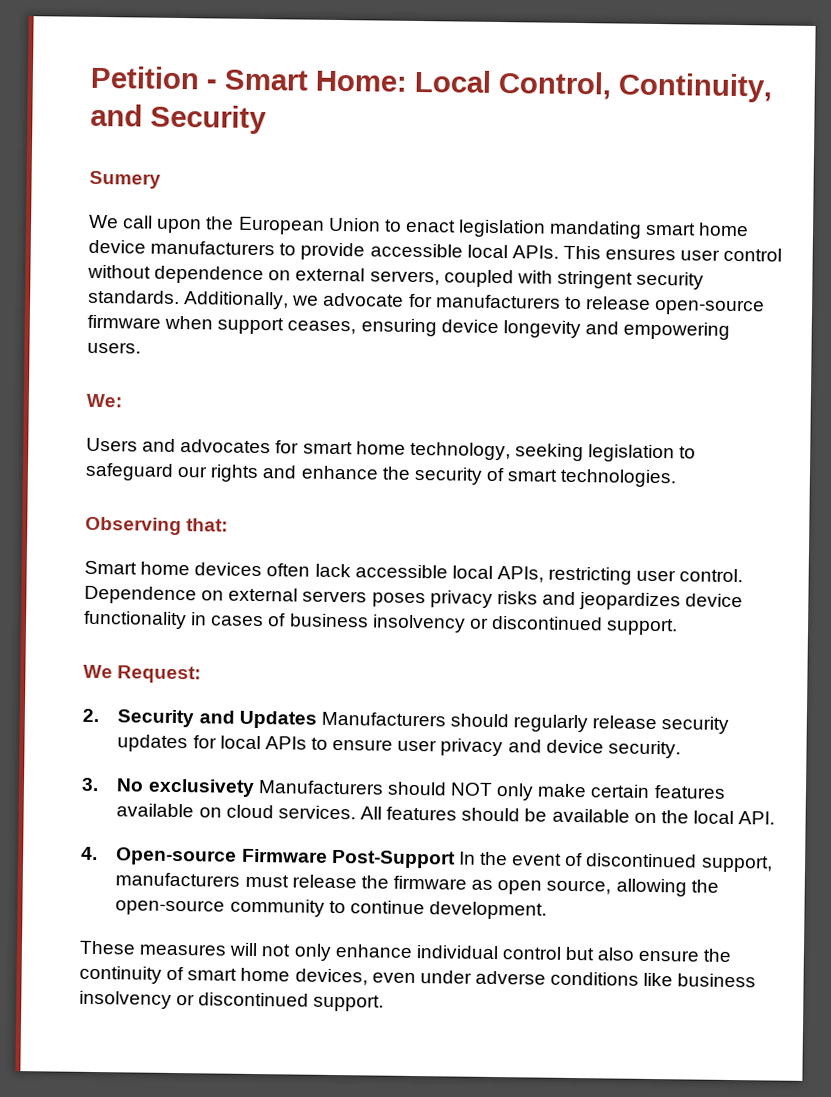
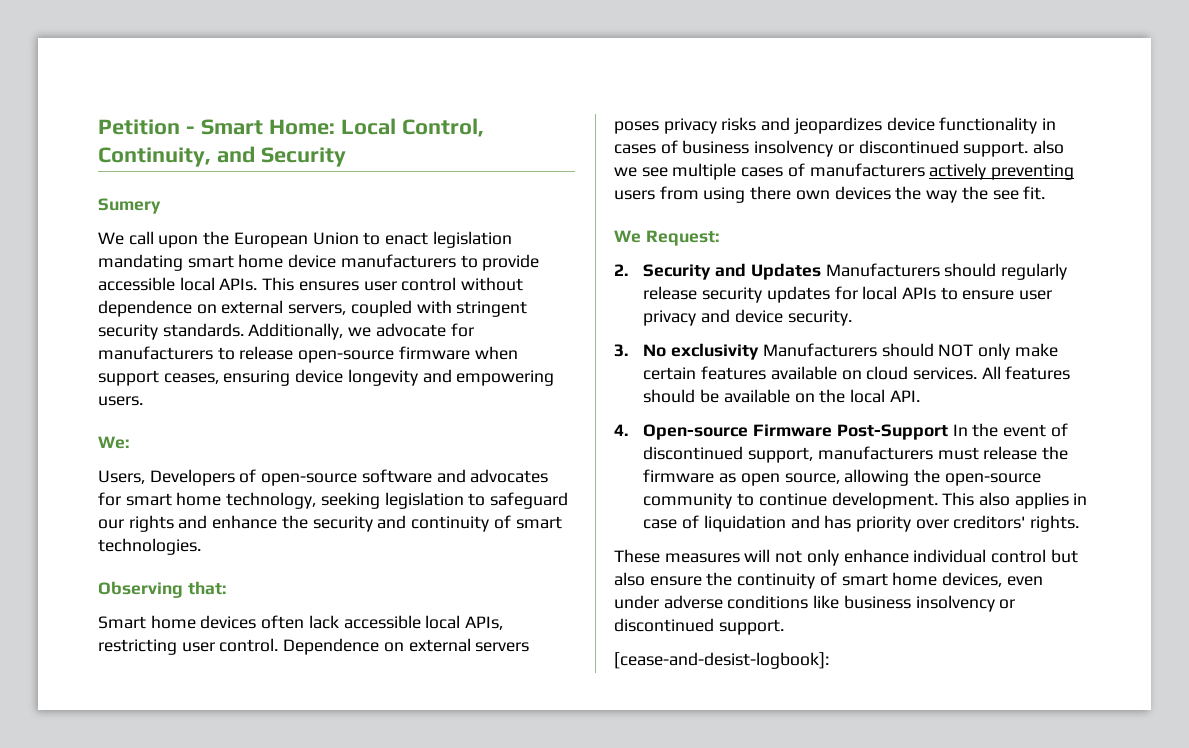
- Users and advocates for smart home technology, seeking legislation to safeguard our rights and enhance the security of smart technologies.
+ Users, Developers of open-source software and advocates for smart home technology, seeking legislation to safeguard our rights and enhance the security and continuity of smart technologies.
- Dependence on external servers poses privacy risks and jeopardizes device functionality in cases of business insolvency or discontinued support.
+ Dependence on external servers poses privacy risks and jeopardizes device functionality in cases of business insolvency or discontinued support. also we see multiple cases of manufacturers actively preventing users from using there own devices the way the see fit.
- 3. No exclusivety Manufacturers should NOT only make certain features available on cloud services.
+ 3. No exclusivity Manufacturers should NOT only make certain features available on cloud services.
+ This also applies in case of liquidation and has priority over creditors' rights.
+ [cease-and-desist-logbook]:

